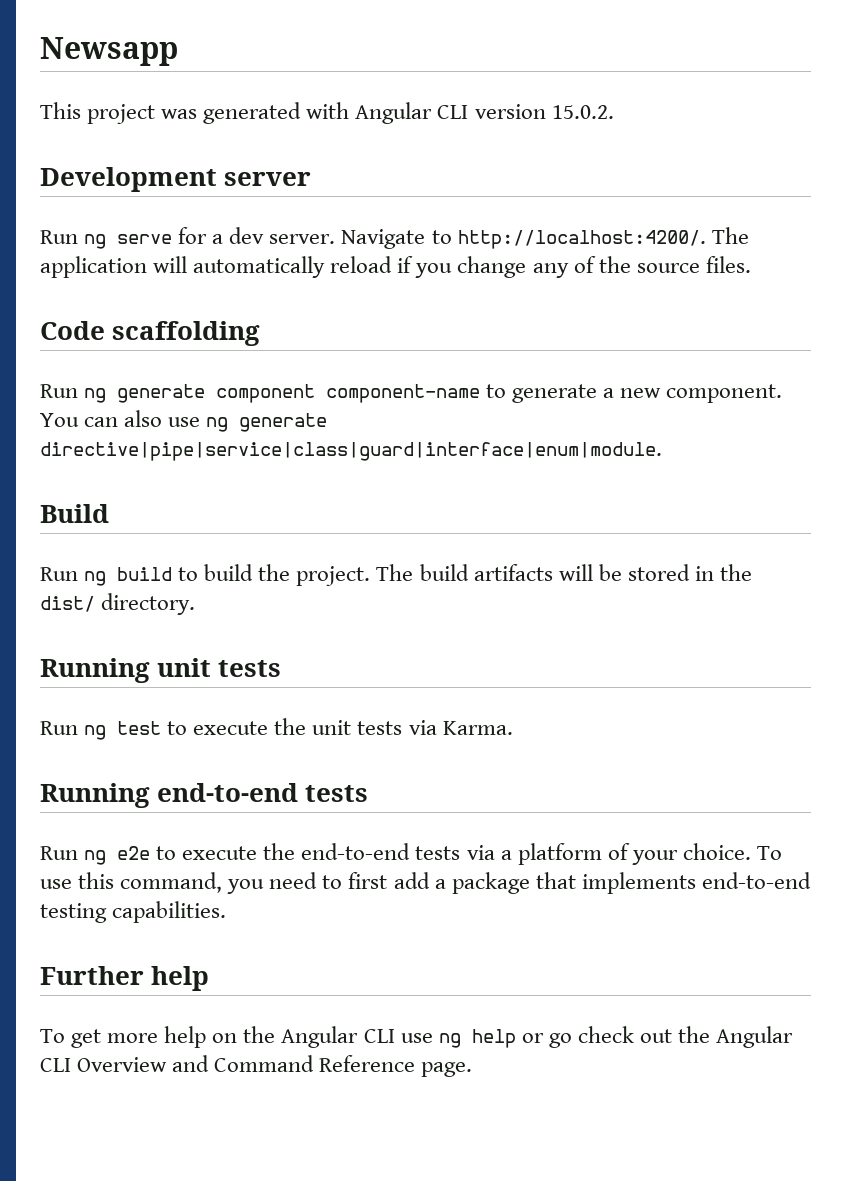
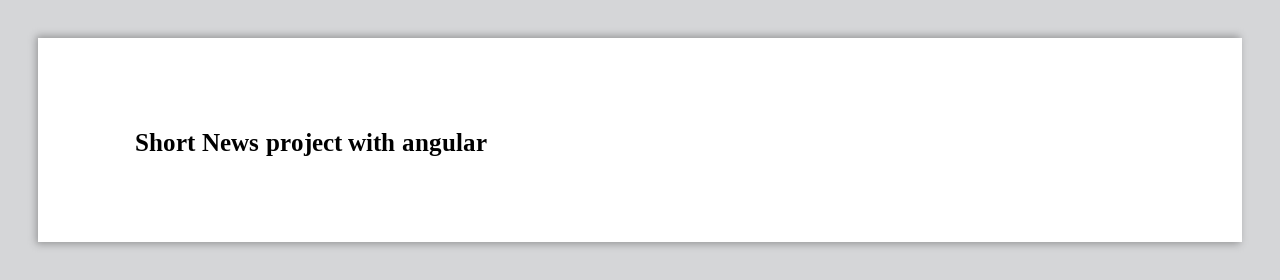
- Newsapp
- This project was generated with Angular CLI version 15.0.2.
- Development server
- Run ng serve for a dev server. Navigate to http://localhost:4200/. The application will automatically reload if you change any of the source files.
- Code scaffolding
- Run ng generate component component-name to generate a new component. You can also use ng generate directive|pipe|service|class|guard|interface|enum|module.
- Build
- Run ng build to build the project. The build artifacts will be stored in the dist/ directory.
- Running unit tests
- Run ng test to execute the unit tests via Karma.
- Running end-to-end tests
- Run ng e2e to execute the end-to-end tests via a platform of your choice. To use this command, you need to first add a package that implements end-to-end testing capabilities.
- Further help
- To get more help on the Angular CLI use ng help or go check out the Angular CLI Overview and Command Reference page.
+ Short News project with angular

